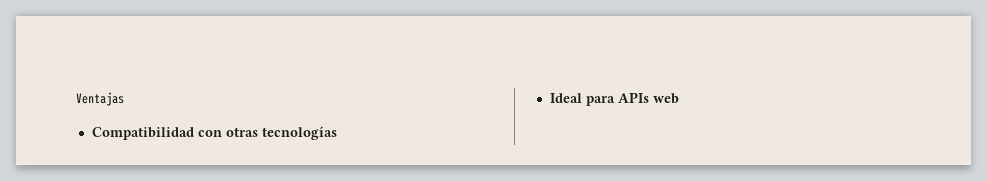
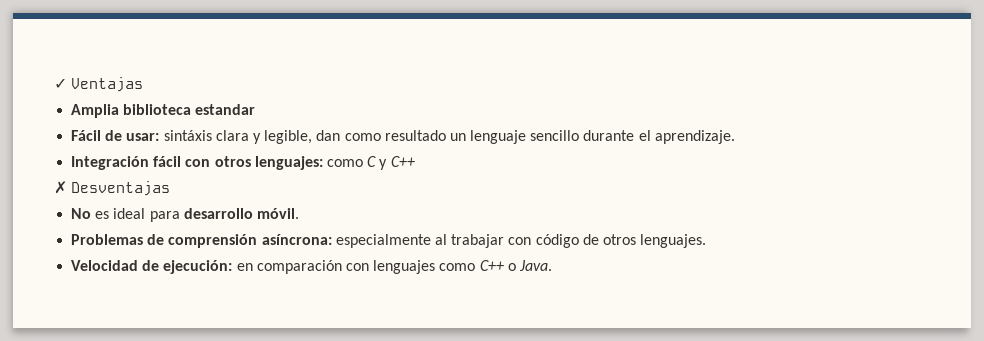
- Ventajas
+ ✓ Ventajas
- Compatibilidad con otras tecnologías
- Ideal para APIs web
+ Amplia biblioteca estandar
+ Fácil de usar: sintáxis clara y legible, dan como resultado un lenguaje sencillo durante el aprendizaje.
+ Integración fácil con otros lenguajes: como C y C++
+ ✗ Desventajas
+ No es ideal para desarrollo móvil.
+ Problemas de comprensión asíncrona: especialmente al trabajar con código de otros lenguajes.
+ Velocidad de ejecución: en comparación con lenguajes como C++ o Java.

